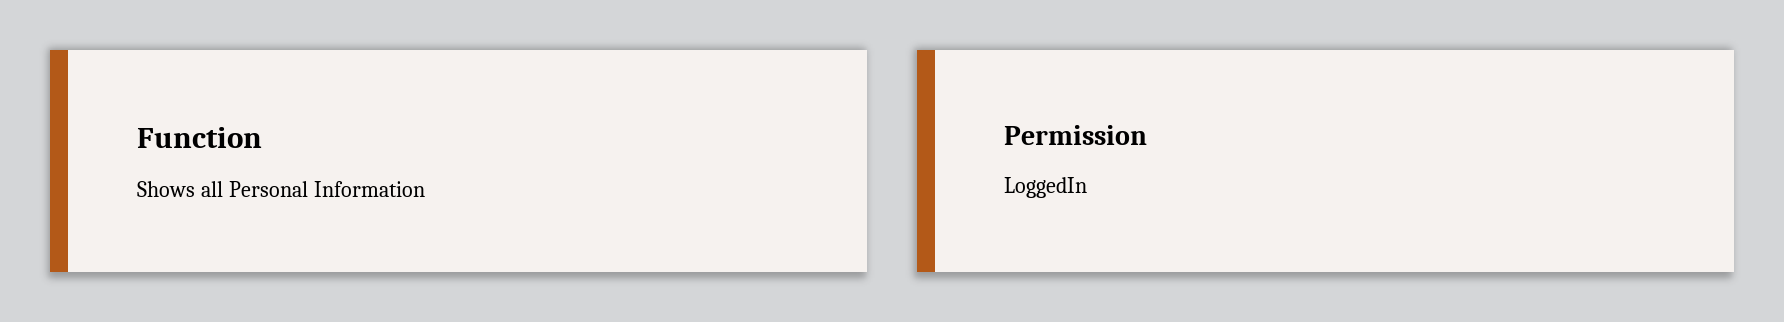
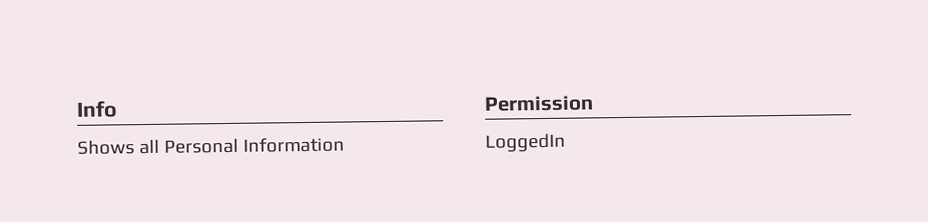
- Function
+ Info

